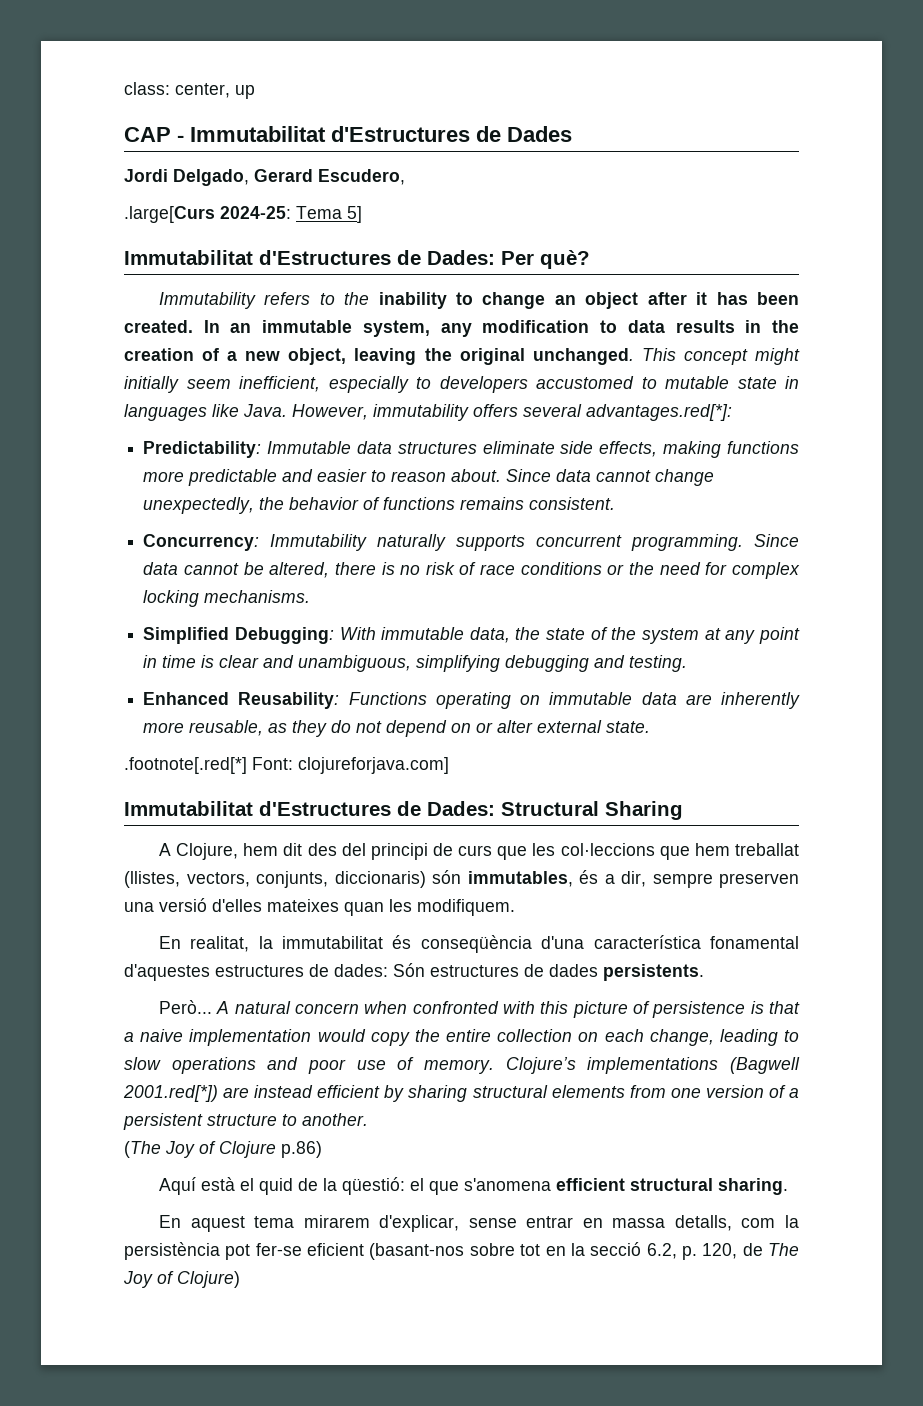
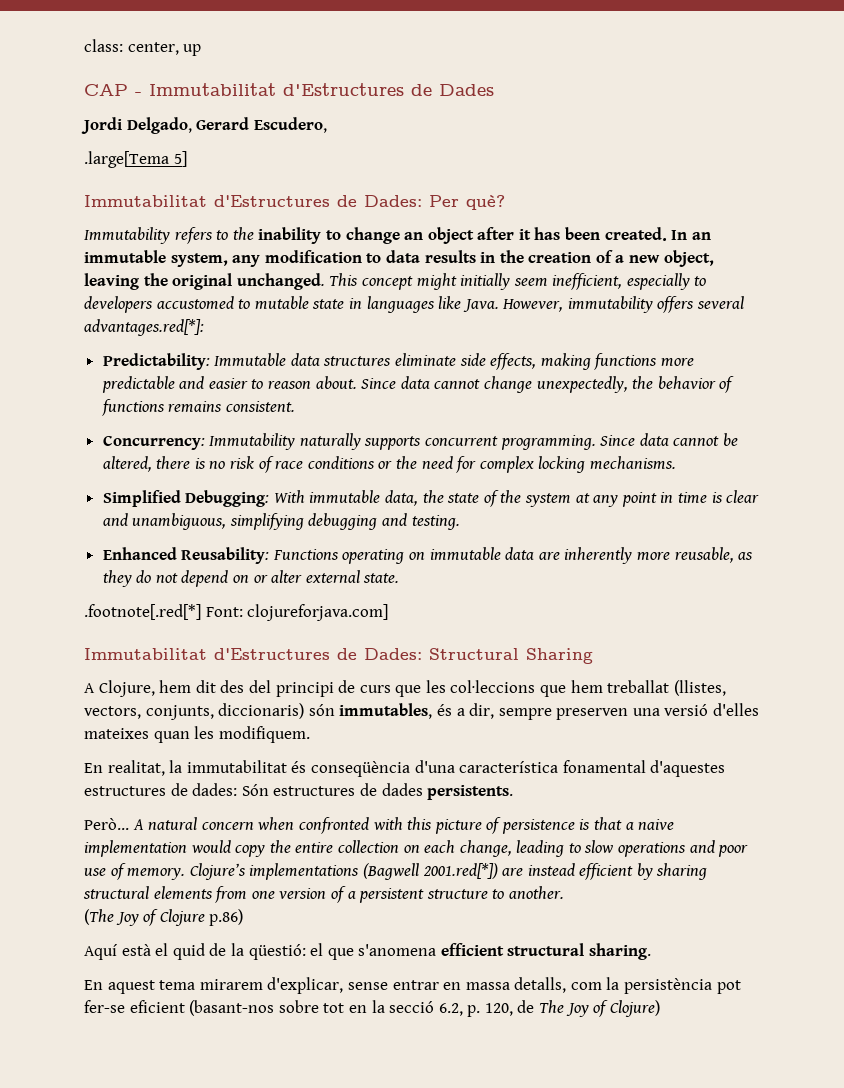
- .large[Curs 2024-25: Tema 5]
+ .large[Tema 5]

